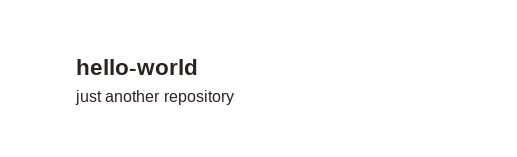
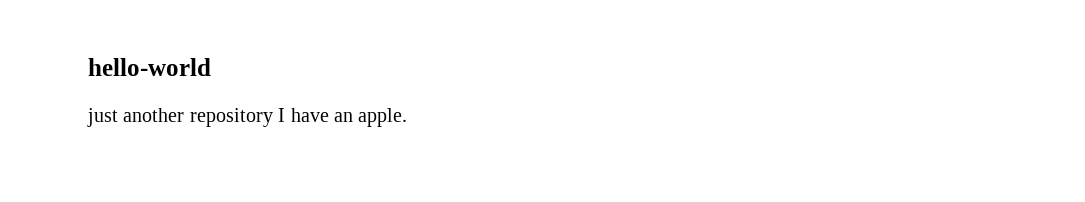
- just another repository
+ just another repository I have an apple.

